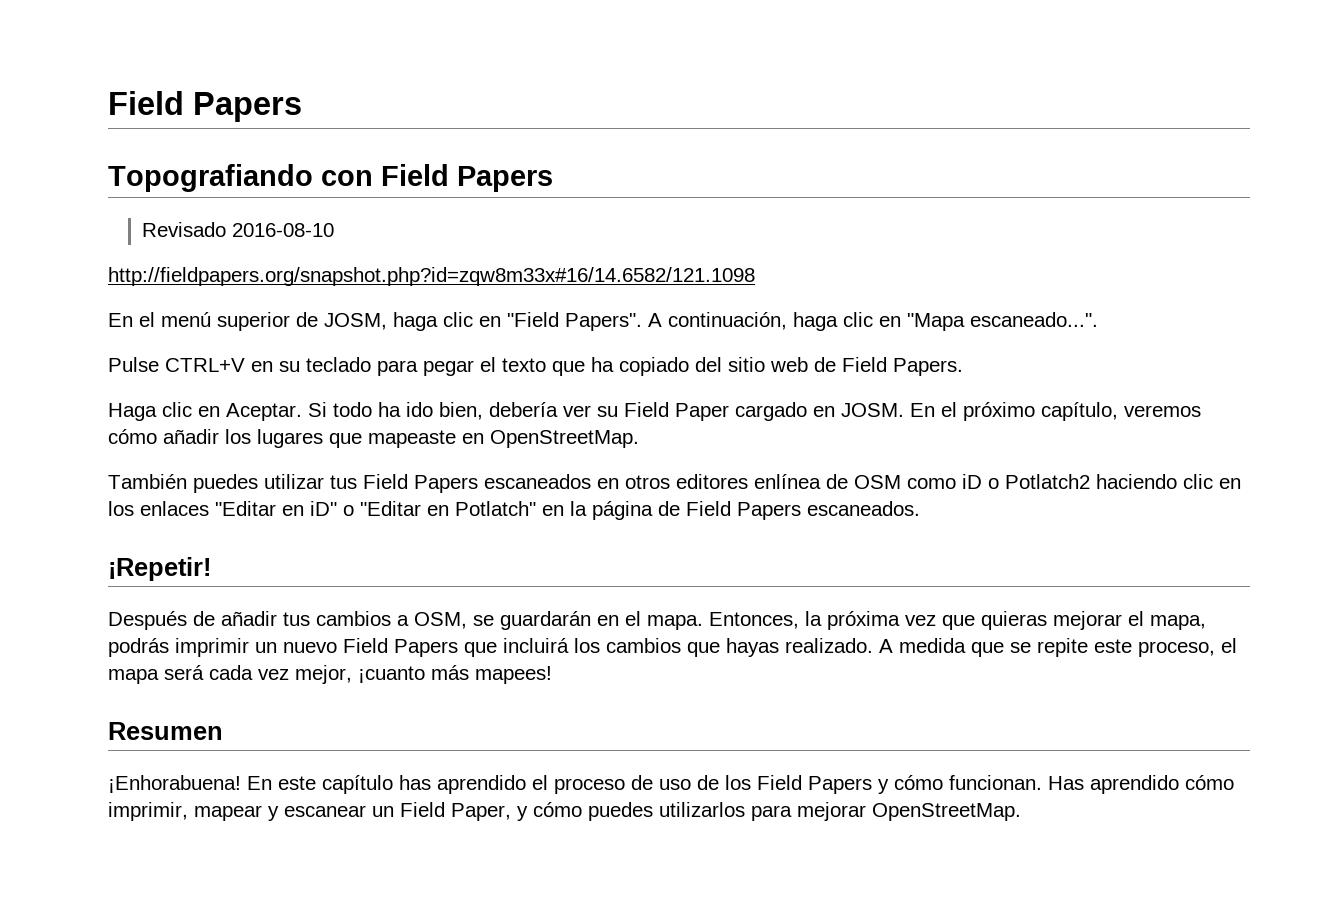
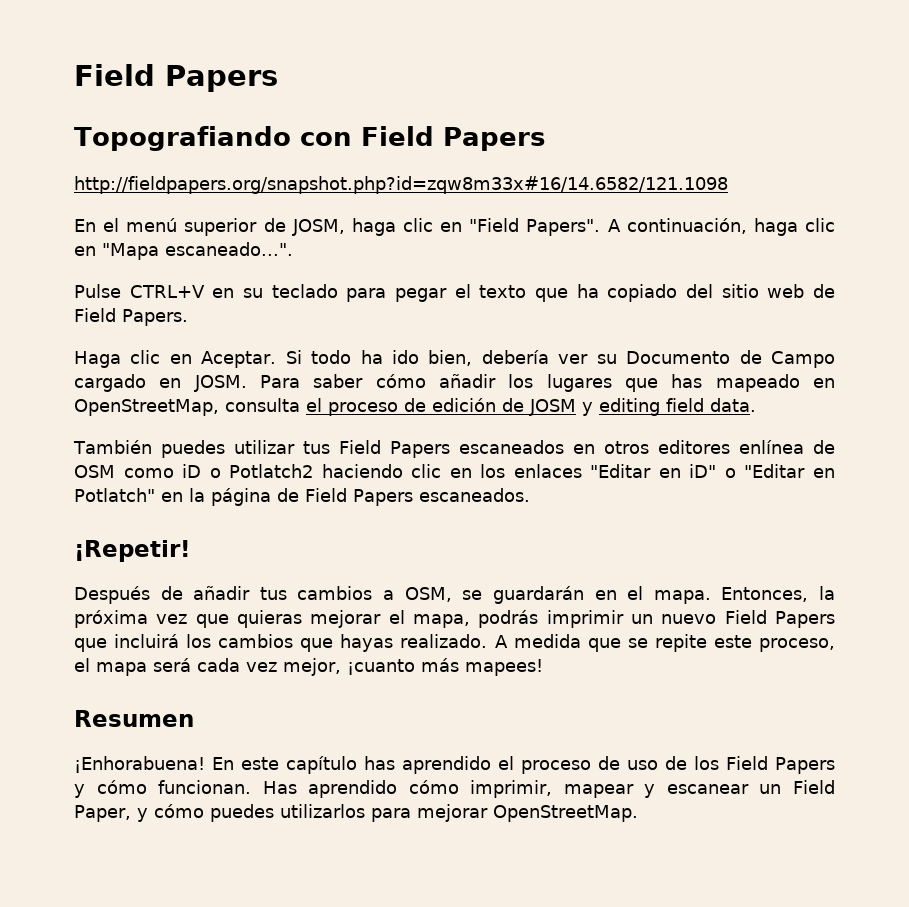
- Revisado 2016-08-10
- Si todo ha ido bien, debería ver su Field Paper cargado en JOSM. En el próximo capítulo, veremos cómo añadir los lugares que mapeaste en OpenStreetMap.
+ Si todo ha ido bien, debería ver su Documento de Campo cargado en JOSM. Para saber cómo añadir los lugares que has mapeado en OpenStreetMap, consulta el proceso de edición de JOSM y editing field data.

